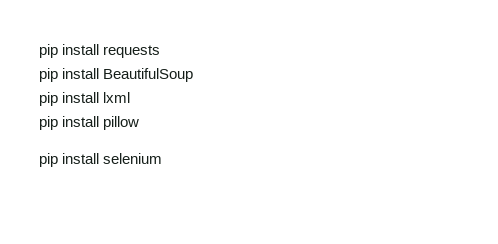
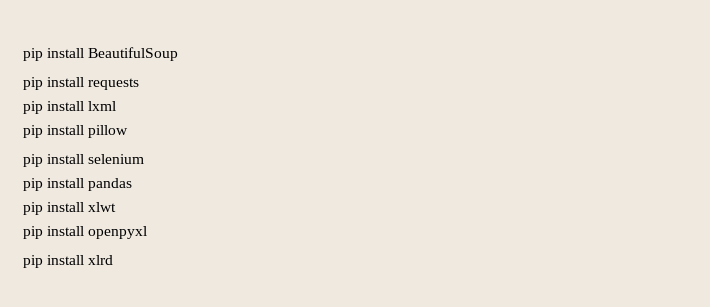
+ pip install BeautifulSoup
  pip install requests
- pip install BeautifulSoup
+ pip install pandas
+ pip install xlwt
+ pip install openpyxl
+ pip install xlrd

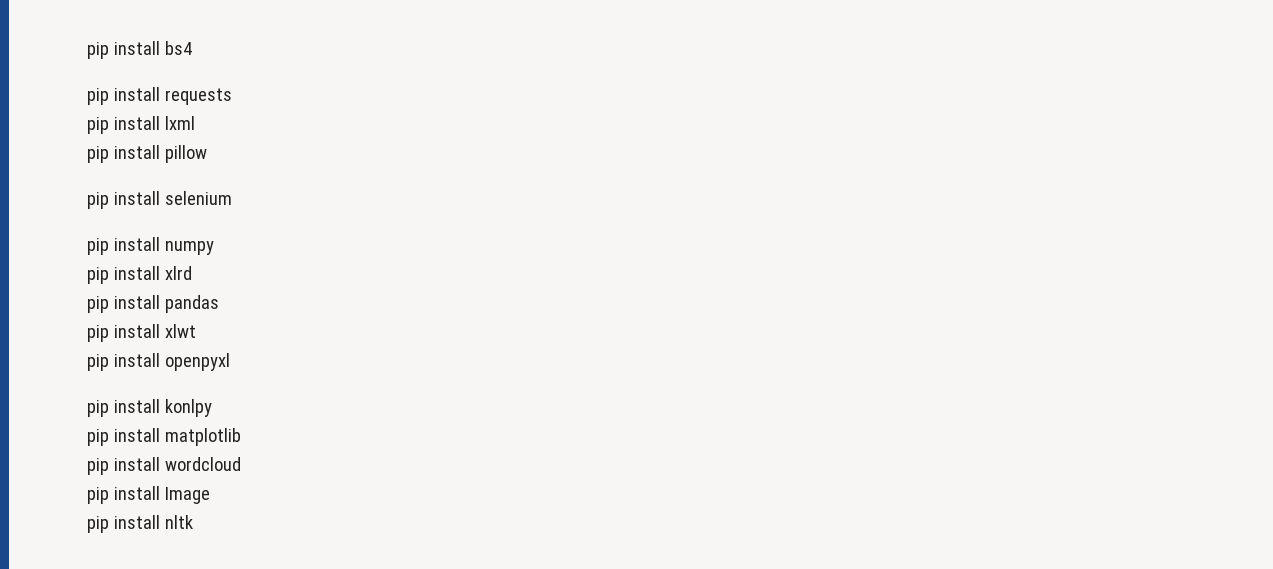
- pip install BeautifulSoup
+ pip install bs4
+ pip install numpy
+ pip install xlrd
- pip install xlrd
+ pip install konlpy
+ pip install matplotlib
+ pip install wordcloud
+ pip install Image
+ pip install nltk

